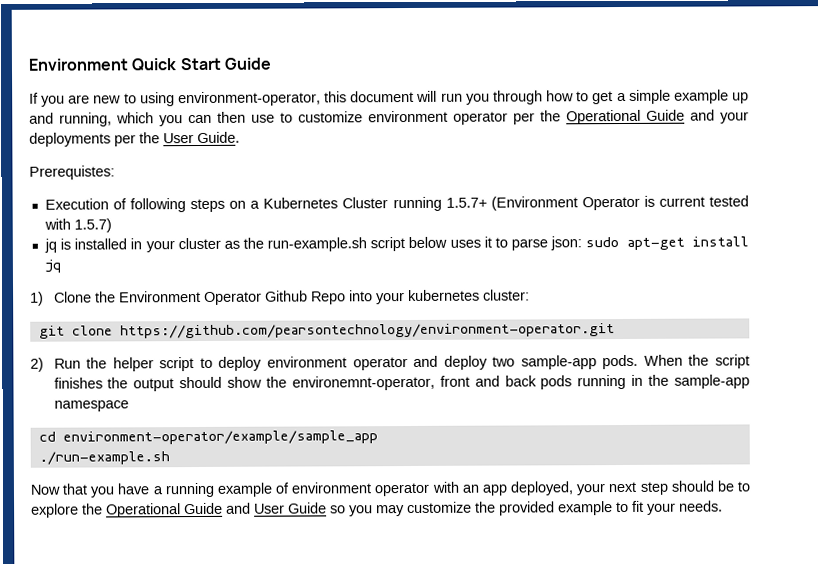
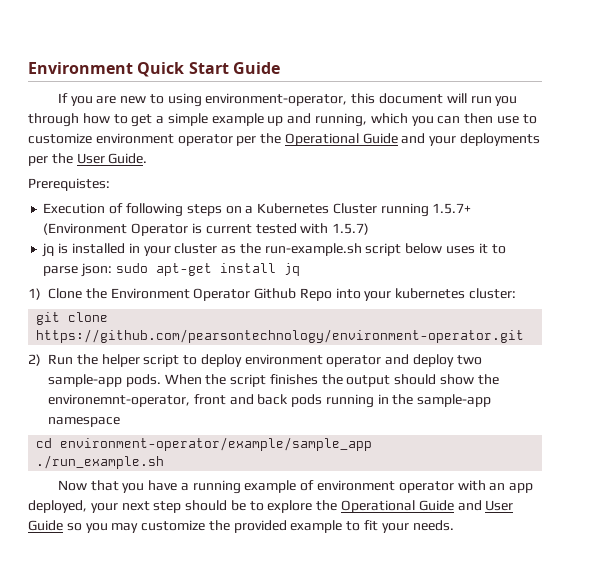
- ./run-example.sh
+ ./run_example.sh

